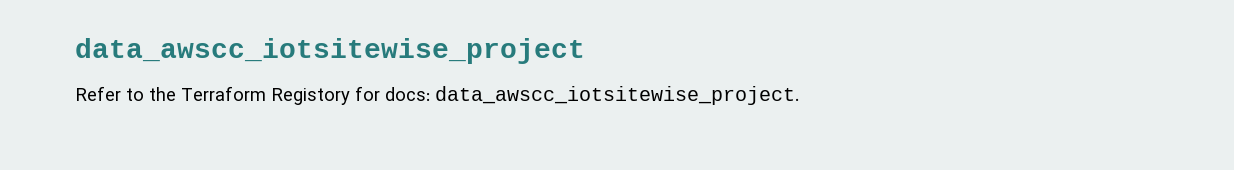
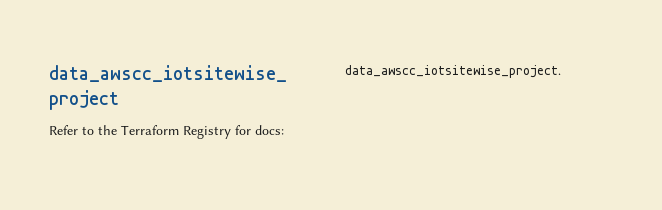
- Refer to the Terraform Registory for docs: data_awscc_iotsitewise_project.
+ Refer to the Terraform Registry for docs: data_awscc_iotsitewise_project.

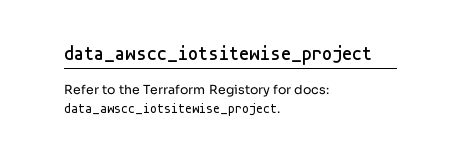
- Refer to the Terraform Registry for docs: data_awscc_iotsitewise_project.
+ Refer to the Terraform Registory for docs: data_awscc_iotsitewise_project.

